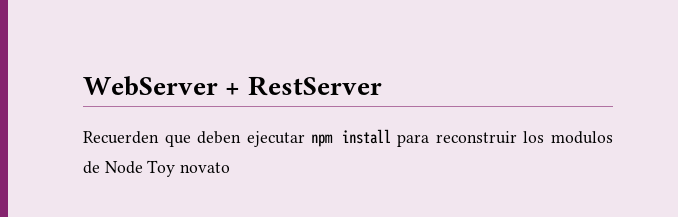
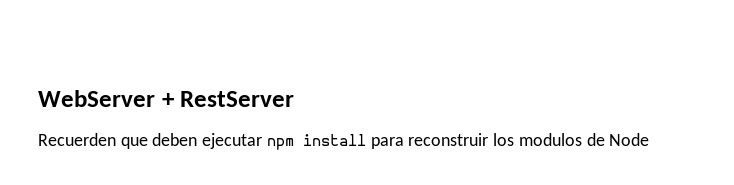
- Recuerden que deben ejecutar npm install para reconstruir los modulos de Node Toy novato
+ Recuerden que deben ejecutar npm install para reconstruir los modulos de Node

